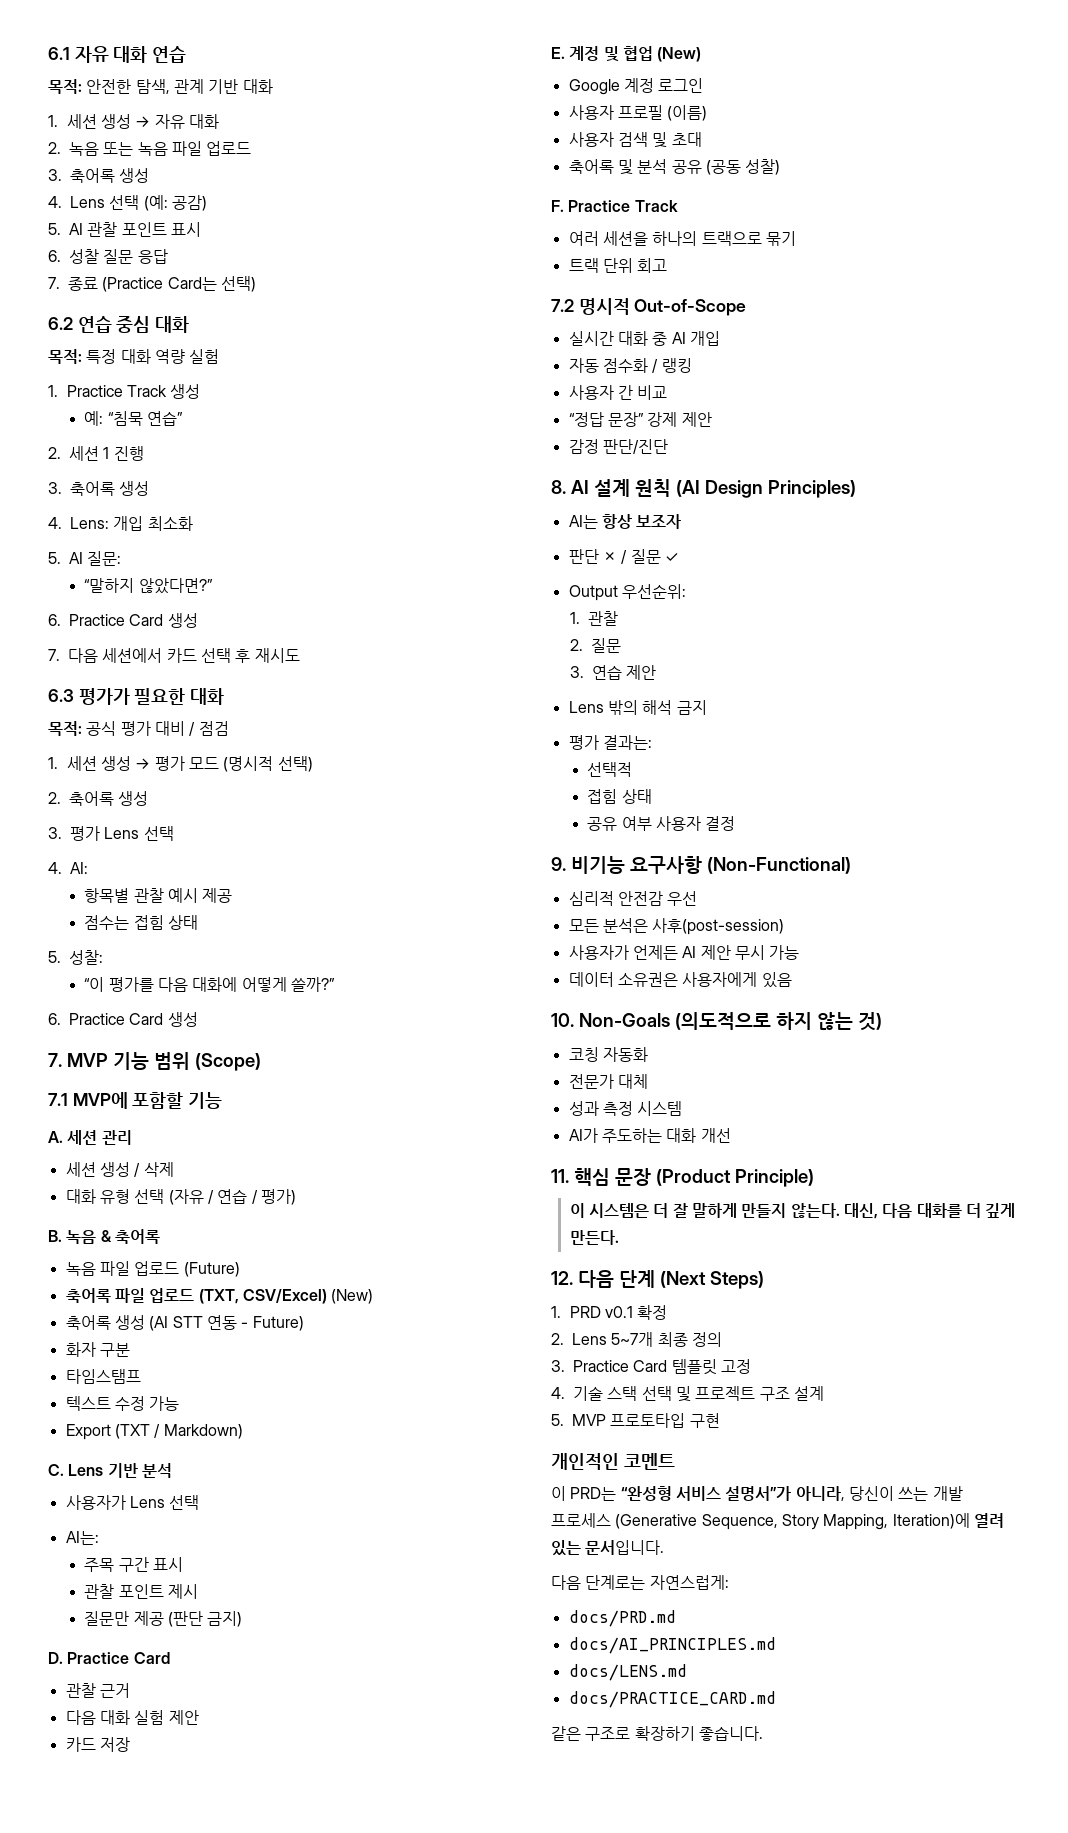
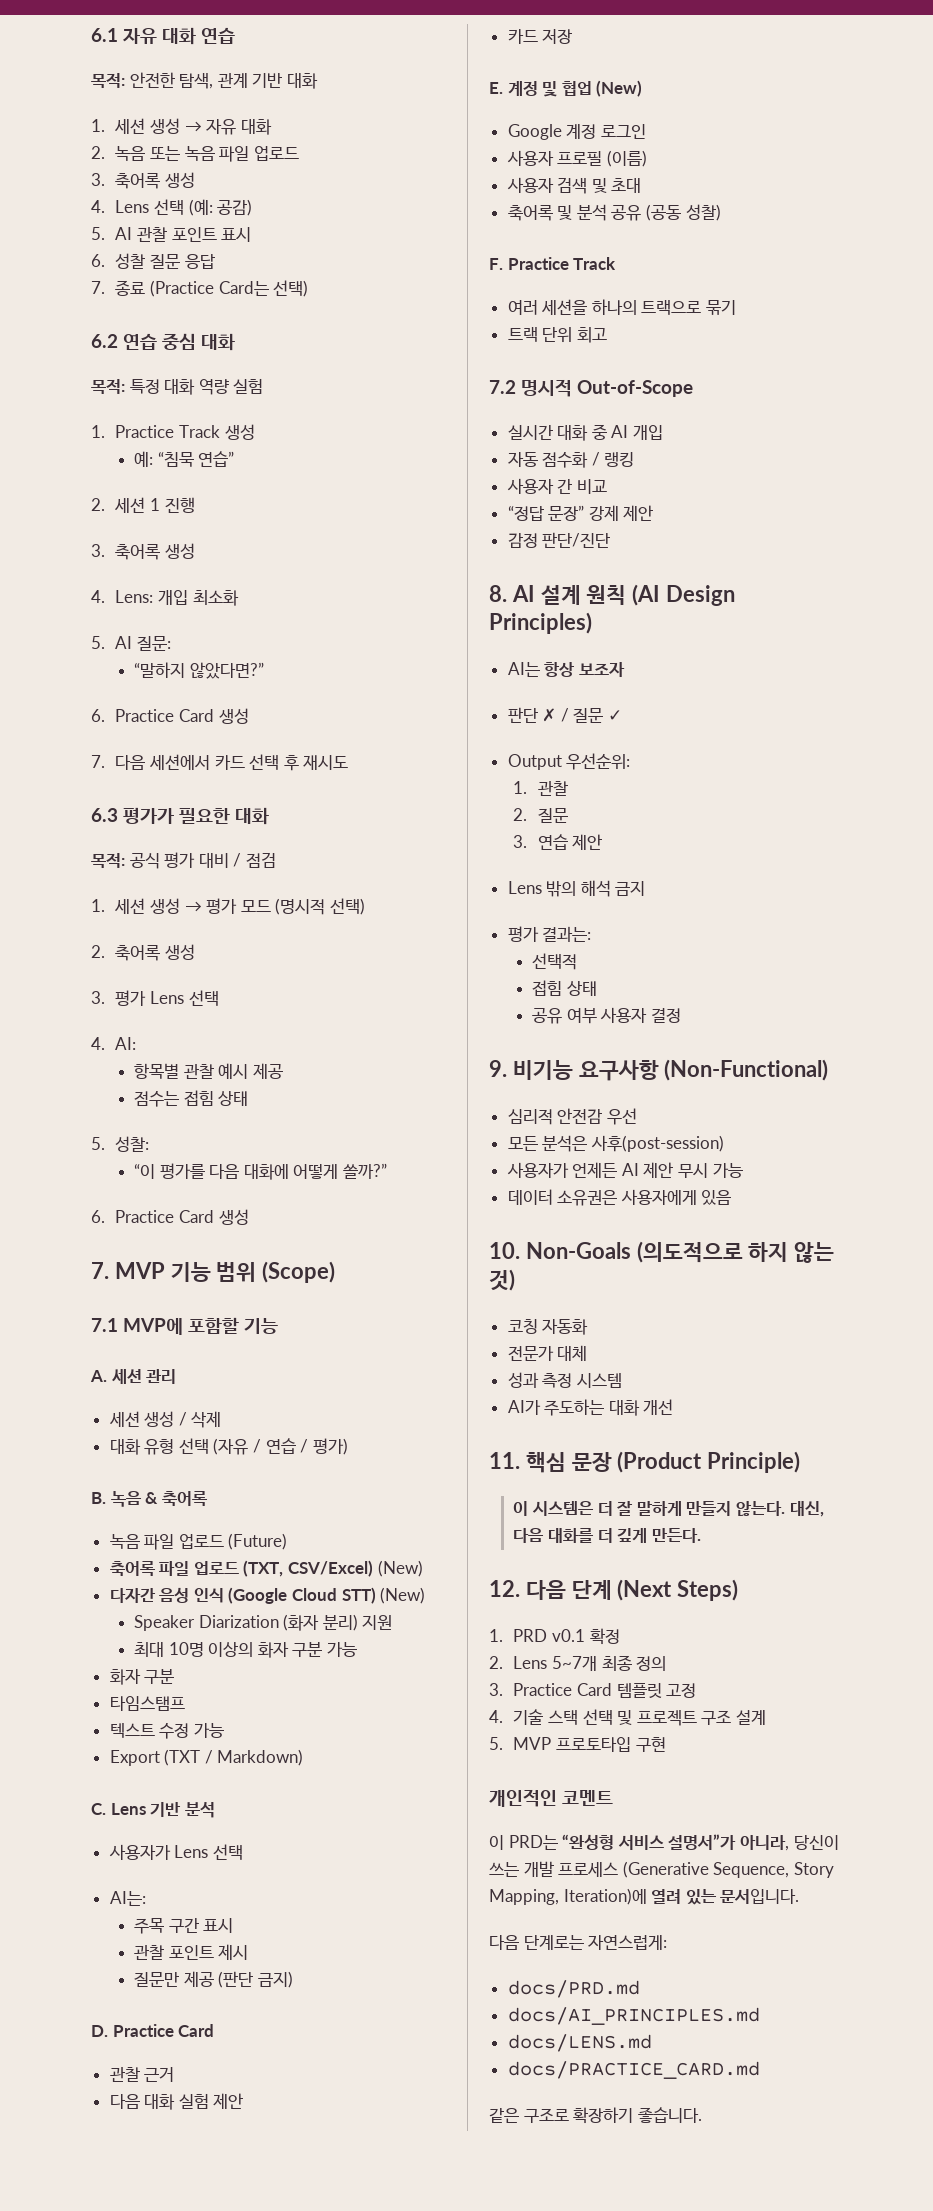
- 축어록 생성 (AI STT 연동 - Future)
+ 다자간 음성 인식 (Google Cloud STT) (New)
+ Speaker Diarization (화자 분리) 지원
+ 최대 10명 이상의 화자 구분 가능

